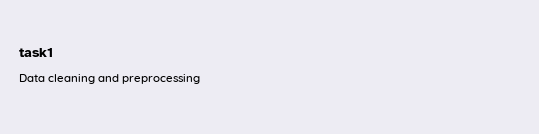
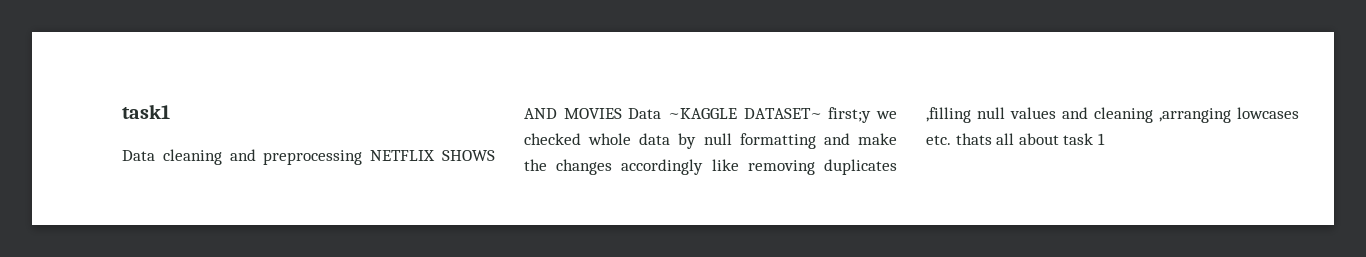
- Data cleaning and preprocessing
+ Data cleaning and preprocessing NETFLIX SHOWS AND MOVIES Data ~KAGGLE DATASET~ first;y we checked whole data by null formatting and make the changes accordingly like removing duplicates ,filling null values and cleaning ,arranging lowcases etc. thats all about task 1

